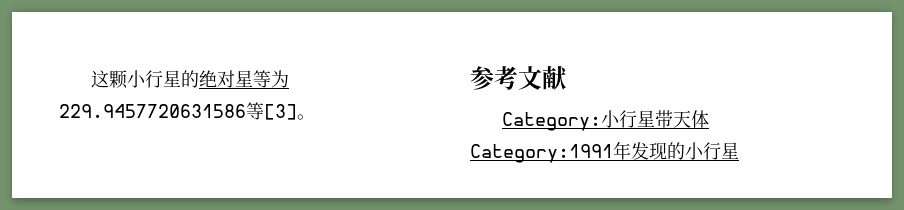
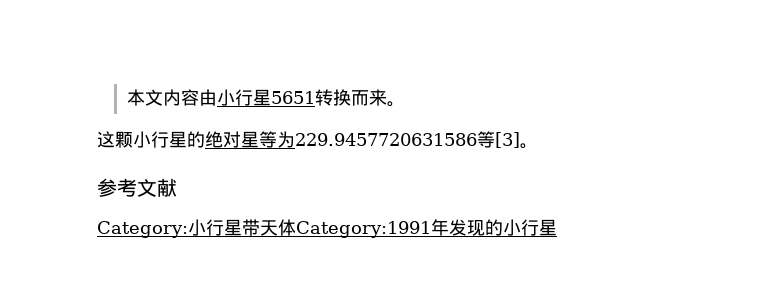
+ 本文内容由小行星5651转换而来。

